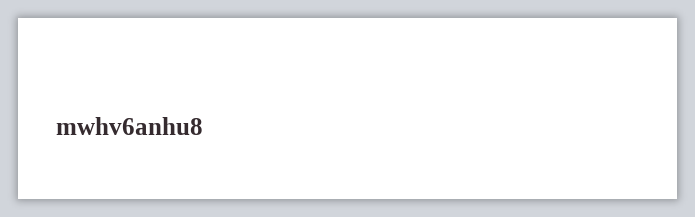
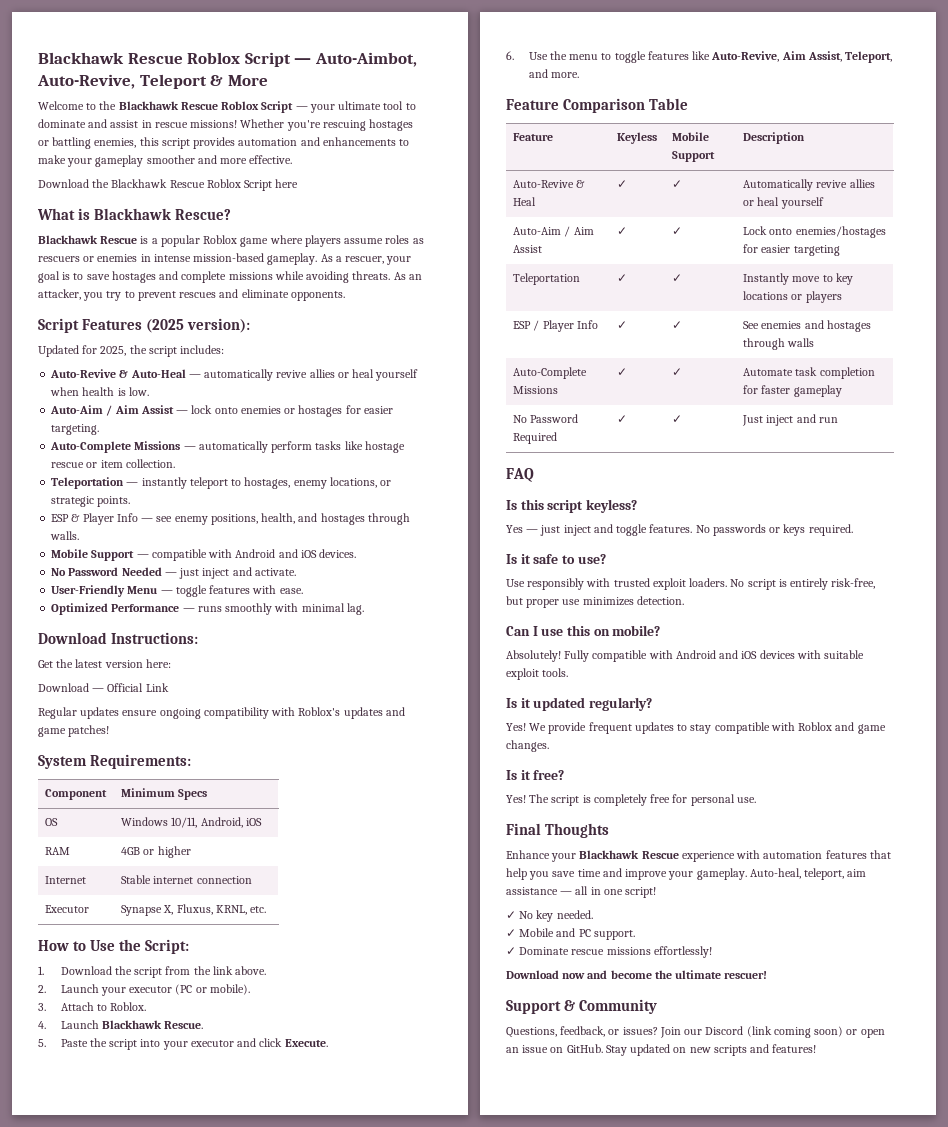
- mwhv6anhu8
+ Blackhawk Rescue Roblox Script — Auto-Aimbot, Auto-Revive, Teleport & More
+ Welcome to the Blackhawk Rescue Roblox Script — your ultimate tool to dominate and assist in rescue missions! Whether you're rescuing hostages or battling enemies, this script provides automation and enhancements to make your gameplay smoother and more effective.
+ Download the Blackhawk Rescue Roblox Script here
+ What is Blackhawk Rescue?
+ Blackhawk Rescue is a popular Roblox game where players assume roles as rescuers or enemies in intense mission-based gameplay. As a rescuer, your goal is to save hostages and complete missions while avoiding threats. As an attacker, you try to prevent rescues and eliminate opponents.
+ Script Features (2025 version):
+ Updated for 2025, the script includes:
+ Auto-Revive & Auto-Heal — automatically revive allies or heal yourself when health is low.
+ Auto-Aim / Aim Assist — lock onto enemies or hostages for easier targeting.
+ Auto-Complete Missions — automatically perform tasks like hostage rescue or item collection.
+ Teleportation — instantly teleport to hostages, enemy locations, or strategic points.
+ ESP & Player Info — see enemy positions, health, and hostages through walls.
+ Mobile Support — compatible with Android and iOS devices.
+ No Password Needed — just inject and activate.
+ User-Friendly Menu — toggle features with ease.
+ Optimized Performance — runs smoothly with minimal lag.
+ Download Instructions:
+ Get the latest version here:
+ Download — Official Link
+ Regular updates ensure ongoing compatibility with Roblox's updates and game patches!
+ System Requirements:
+ Component | Minimum Specs
+ OS | Windows 10/11, Android, iOS
+ RAM | 4GB or higher
+ Internet | Stable internet connection
+ Executor | Synapse X, Fluxus, KRNL, etc.
+ How to Use the Script:
+ 1. Download the script from the link above.
+ 2. Launch your executor (PC or mobile).
+ 3. Attach to Roblox.
+ 4. Launch Blackhawk Rescue.
+ 5. Paste the script into your executor and click Execute.
+ 6. Use the menu to toggle features like Auto-Revive, Aim Assist, Teleport, and more.
+ Feature Comparison Table
+ Feature | Keyless | Mobile Support | Description
+ Auto-Revive & Heal | ✓ | ✓ | Automatically revive allies or heal yourself
+ Auto-Aim / Aim Assist | ✓ | ✓ | Lock onto enemies/hostages for easier targeting
+ Teleportation | ✓ | ✓ | Instantly move to key locations or players
+ ESP / Player Info | ✓ | ✓ | See enemies and hostages through walls
+ Auto-Complete Missions | ✓ | ✓ | Automate task completion for faster gameplay
+ No Password Required | ✓ | ✓ | Just inject and run
+ FAQ
+ Is this script keyless?
+ Yes — just inject and toggle features. No passwords or keys required.
+ Is it safe to use?
+ Use responsibly with trusted exploit loaders. No script is entirely risk-free, but proper use minimizes detection.
+ Can I use this on mobile?
+ Absolutely! Fully compatible with Android and iOS devices with suitable exploit tools.
+ Is it updated regularly?
+ Yes! We provide frequent updates to stay compatible with Roblox and game changes.
+ Is it free?
+ Yes! The script is completely free for personal use.
+ Final Thoughts
+ Enhance your Blackhawk Rescue experience with automation features that help you save time and improve your gameplay. Auto-heal, teleport, aim assistance — all in one script!
+ ✓ No key needed.
+ ✓ Mobile and PC support.
+ ✓ Dominate rescue missions effortlessly!
+ Download now and become the ultimate rescuer!
+ Support & Community
+ Questions, feedback, or issues? Join our Discord (link coming soon) or open an issue on GitHub. Stay updated on new scripts and features!

